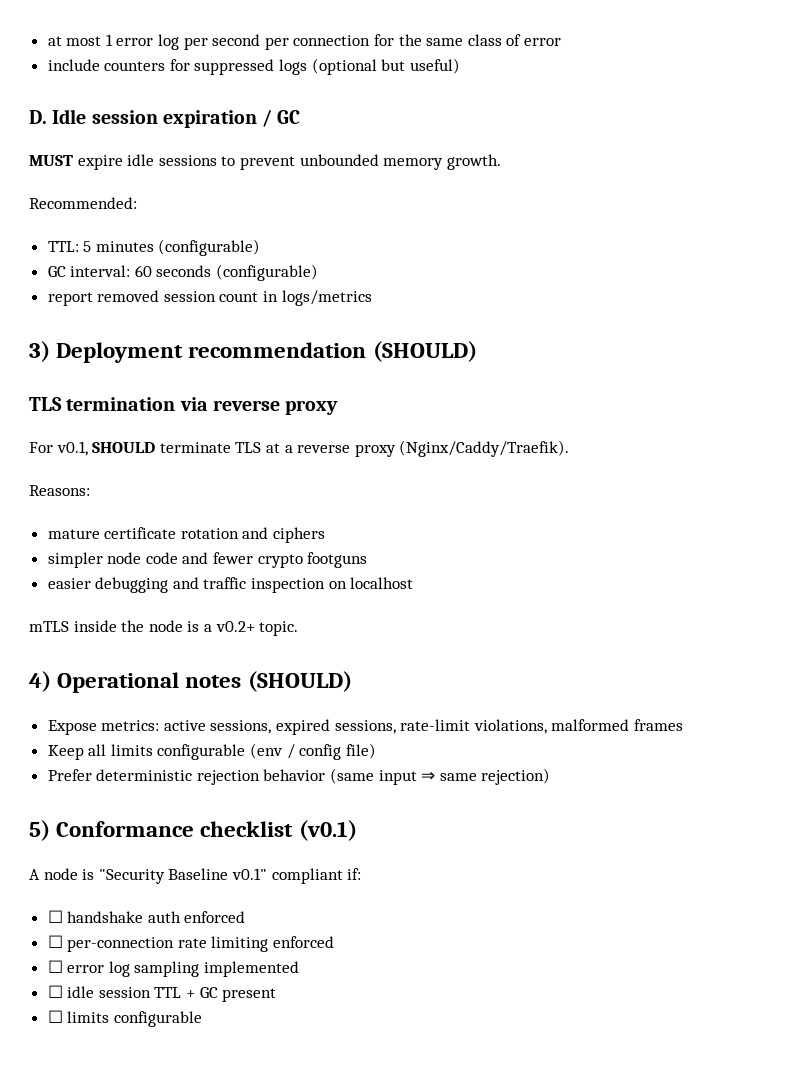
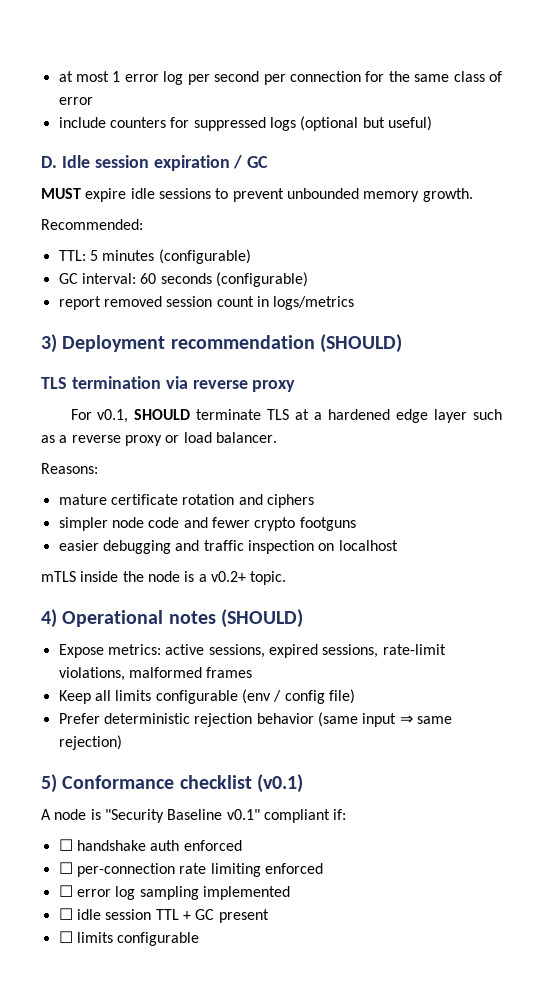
- For v0.1, SHOULD terminate TLS at a reverse proxy (Nginx/Caddy/Traefik).
+ For v0.1, SHOULD terminate TLS at a hardened edge layer such as a reverse proxy or load balancer.

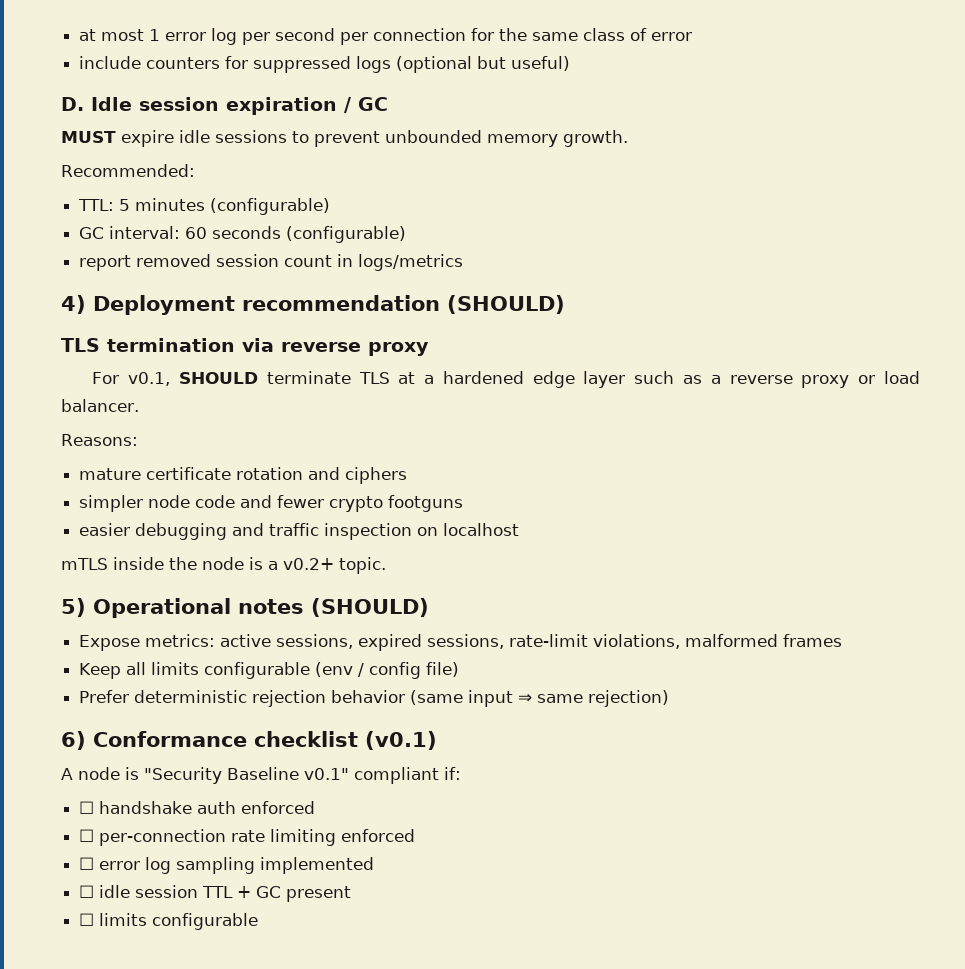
- 3) Deployment recommendation (SHOULD)
+ 4) Deployment recommendation (SHOULD)
- 4) Operational notes (SHOULD)
+ 5) Operational notes (SHOULD)
- 5) Conformance checklist (v0.1)
+ 6) Conformance checklist (v0.1)

